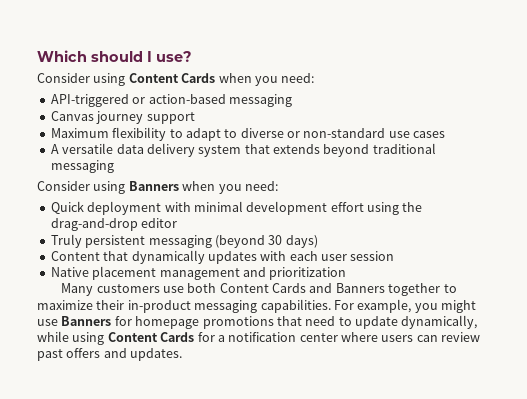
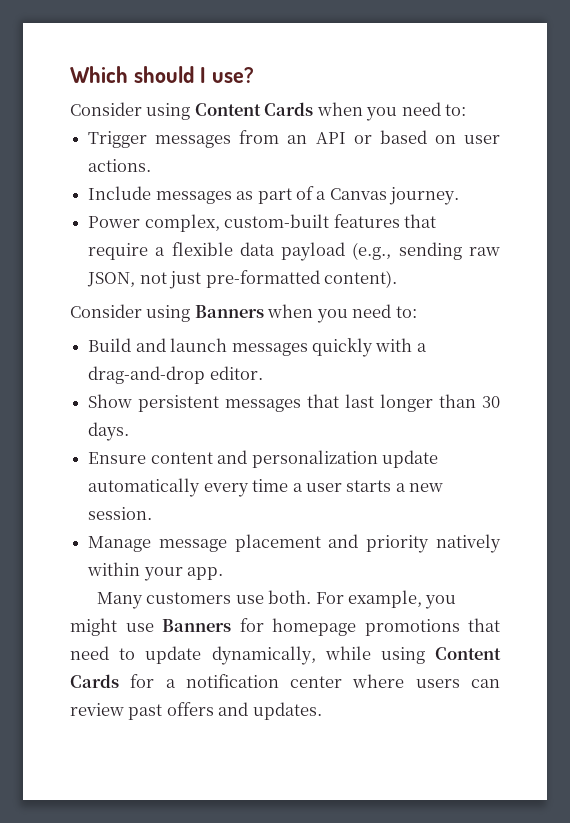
- Consider using Content Cards when you need:
- API-triggered or action-based messaging
- Canvas journey support
- Maximum flexibility to adapt to diverse or non-standard use cases
- A versatile data delivery system that extends beyond traditional messaging
+ Consider using Content Cards when you need to:
+ Trigger messages from an API or based on user actions.
+ Include messages as part of a Canvas journey.
+ Power complex, custom-built features that require a flexible data payload (e.g., sending raw JSON, not just pre-formatted content).
- Consider using Banners when you need:
- Quick deployment with minimal development effort using the drag-and-drop editor
- Truly persistent messaging (beyond 30 days)
- Content that dynamically updates with each user session
- Native placement management and prioritization
- Many customers use both Content Cards and Banners together to maximize their in-product messaging capabilities.
+ Consider using Banners when you need to:
+ Build and launch messages quickly with a drag-and-drop editor.
+ Show persistent messages that last longer than 30 days.
+ Ensure content and personalization update automatically every time a user starts a new session.
+ Manage message placement and priority natively within your app.
+ Many customers use both.

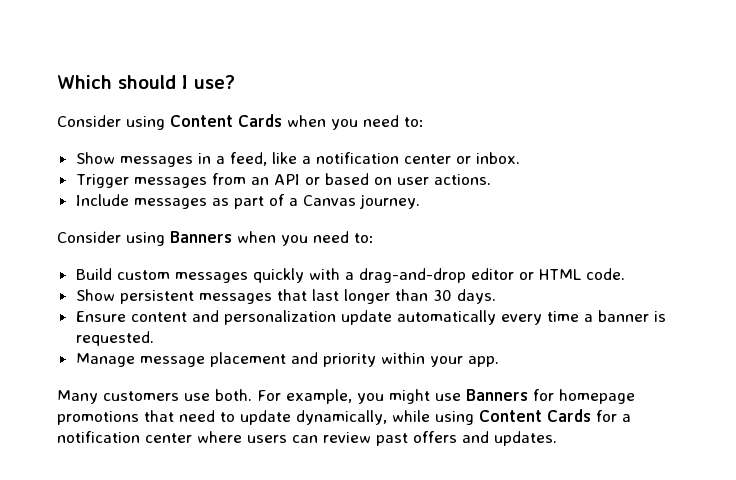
+ Show messages in a feed, like a notification center or inbox.
- Power complex, custom-built features that require a flexible data payload (e.g., sending raw JSON, not just pre-formatted content).
- Build and launch messages quickly with a drag-and-drop editor.
+ Build custom messages quickly with a drag-and-drop editor or HTML code.
- Ensure content and personalization update automatically every time a user starts a new session.
+ Ensure content and personalization update automatically every time a banner is requested.
- Manage message placement and priority natively within your app.
+ Manage message placement and priority within your app.

